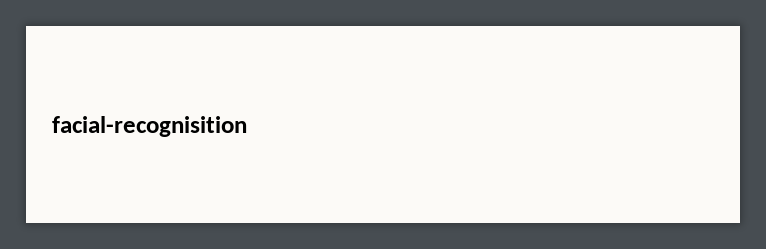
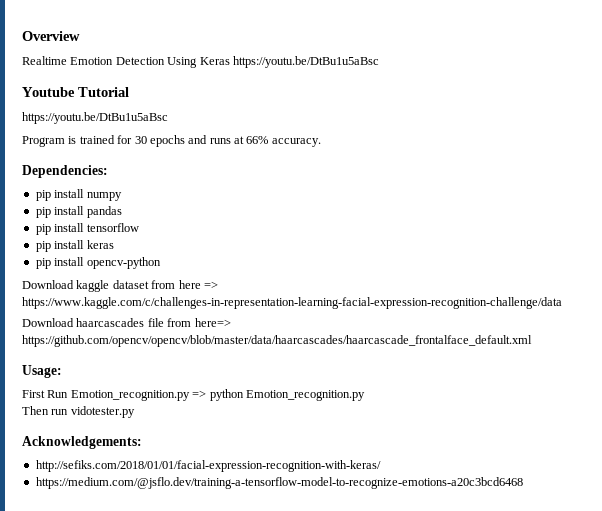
- facial-recognisition
+ Overview
+ Realtime Emotion Detection Using Keras https://youtu.be/DtBu1u5aBsc
+ Youtube Tutorial
+ https://youtu.be/DtBu1u5aBsc
+ Program is trained for 30 epochs and runs at 66% accuracy.
+ Dependencies:
+ pip install numpy
+ pip install pandas
+ pip install tensorflow
+ pip install keras
+ pip install opencv-python
+ Download kaggle dataset from here => https://www.kaggle.com/c/challenges-in-representation-learning-facial-expression-recognition-challenge/data
+ Download haarcascades file from here=> https://github.com/opencv/opencv/blob/master/data/haarcascades/haarcascade_frontalface_default.xml
+ Usage:
+ First Run Emotion_recognition.py => python Emotion_recognition.py
+ Then run vidotester.py
+ Acknowledgements:
+ http://sefiks.com/2018/01/01/facial-expression-recognition-with-keras/
+ https://medium.com/@jsflo.dev/training-a-tensorflow-model-to-recognize-emotions-a20c3bcd6468

